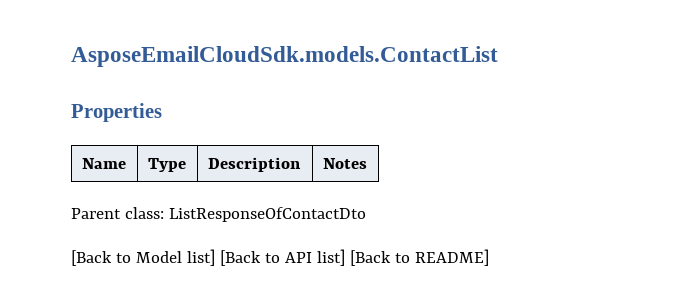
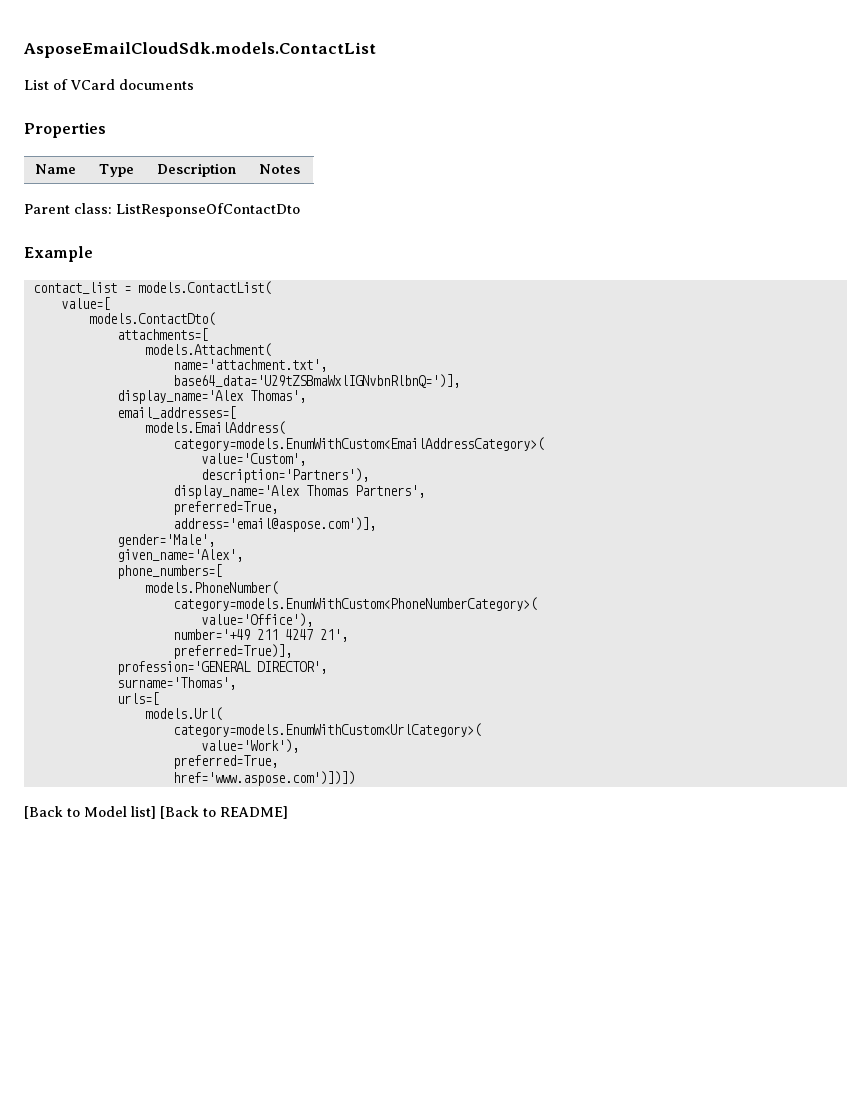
+ List of VCard documents
+ Example
+ contact_list = models.ContactList(
+ value=[
+ models.ContactDto(
+ attachments=[
+ models.Attachment(
+ name='attachment.txt',
+ base64_data='U29tZSBmaWxlIGNvbnRlbnQ=')],
+ display_name='Alex Thomas',
+ email_addresses=[
+ models.EmailAddress(
+ category=models.EnumWithCustom<EmailAddressCategory>(
+ value='Custom',
+ description='Partners'),
+ display_name='Alex Thomas Partners',
+ preferred=True,
+ address='email@aspose.com')],
+ gender='Male',
+ given_name='Alex',
+ phone_numbers=[
+ models.PhoneNumber(
+ category=models.EnumWithCustom<PhoneNumberCategory>(
+ value='Office'),
+ number='+49 211 4247 21',
+ preferred=True)],
+ profession='GENERAL DIRECTOR',
+ surname='Thomas',
+ urls=[
+ models.Url(
+ category=models.EnumWithCustom<UrlCategory>(
+ value='Work'),
+ preferred=True,
+ href='www.aspose.com')])])
- [Back to Model list] [Back to API list] [Back to README]
+ [Back to Model list] [Back to README]

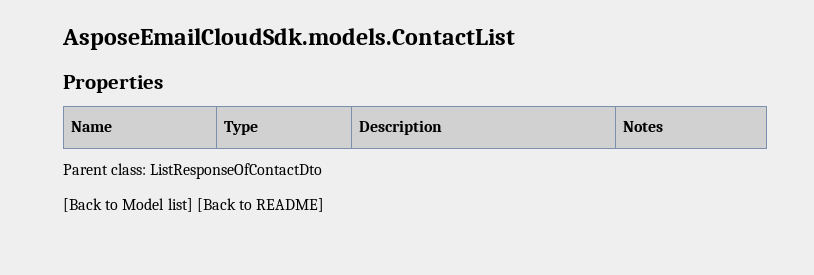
- List of VCard documents
- Example
- contact_list = models.ContactList(
- value=[
- models.ContactDto(
- attachments=[
- models.Attachment(
- name='attachment.txt',
- base64_data='U29tZSBmaWxlIGNvbnRlbnQ=')],
- display_name='Alex Thomas',
- email_addresses=[
- models.EmailAddress(
- category=models.EnumWithCustom<EmailAddressCategory>(
- value='Custom',
- description='Partners'),
- display_name='Alex Thomas Partners',
- preferred=True,
- address='email@aspose.com')],
- gender='Male',
- given_name='Alex',
- phone_numbers=[
- models.PhoneNumber(
- category=models.EnumWithCustom<PhoneNumberCategory>(
- value='Office'),
- number='+49 211 4247 21',
- preferred=True)],
- profession='GENERAL DIRECTOR',
- surname='Thomas',
- urls=[
- models.Url(
- category=models.EnumWithCustom<UrlCategory>(
- value='Work'),
- preferred=True,
- href='www.aspose.com')])])

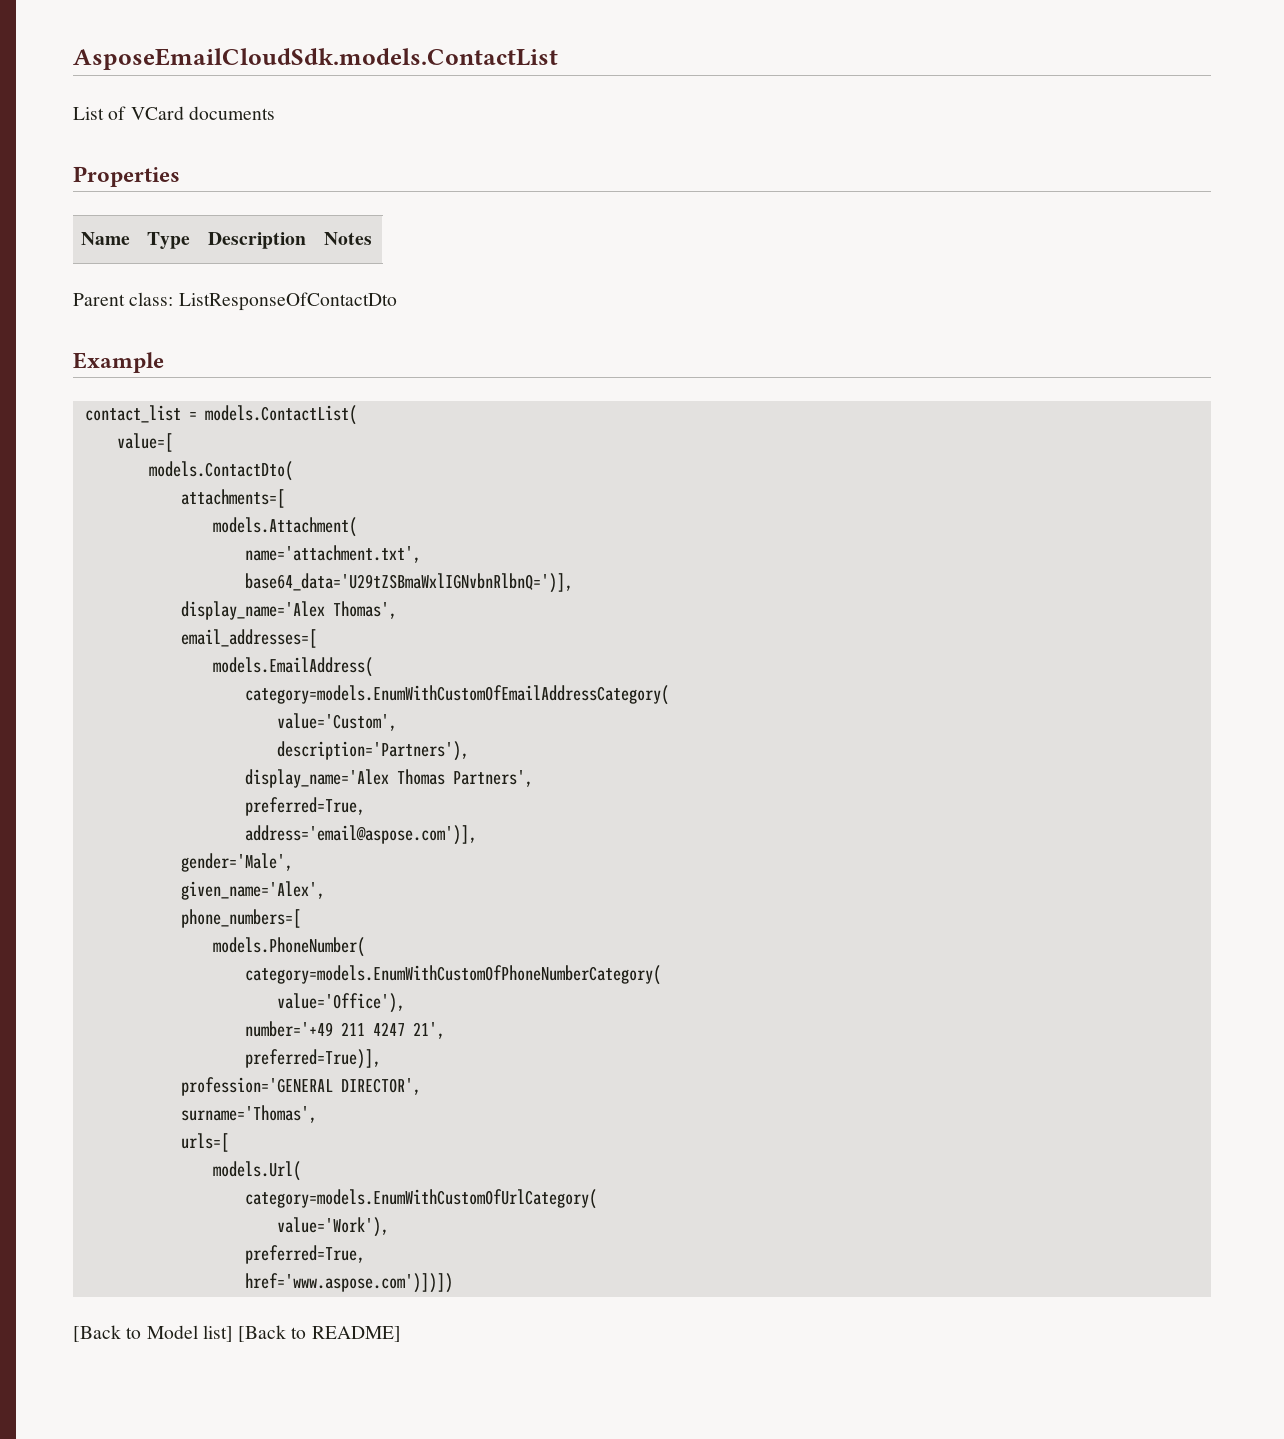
+ List of VCard documents
+ Example
+ contact_list = models.ContactList(
+ value=[
+ models.ContactDto(
+ attachments=[
+ models.Attachment(
+ name='attachment.txt',
+ base64_data='U29tZSBmaWxlIGNvbnRlbnQ=')],
+ display_name='Alex Thomas',
+ email_addresses=[
+ models.EmailAddress(
+ category=models.EnumWithCustomOfEmailAddressCategory(
+ value='Custom',
+ description='Partners'),
+ display_name='Alex Thomas Partners',
+ preferred=True,
+ address='email@aspose.com')],
+ gender='Male',
+ given_name='Alex',
+ phone_numbers=[
+ models.PhoneNumber(
+ category=models.EnumWithCustomOfPhoneNumberCategory(
+ value='Office'),
+ number='+49 211 4247 21',
+ preferred=True)],
+ profession='GENERAL DIRECTOR',
+ surname='Thomas',
+ urls=[
+ models.Url(
+ category=models.EnumWithCustomOfUrlCategory(
+ value='Work'),
+ preferred=True,
+ href='www.aspose.com')])])

